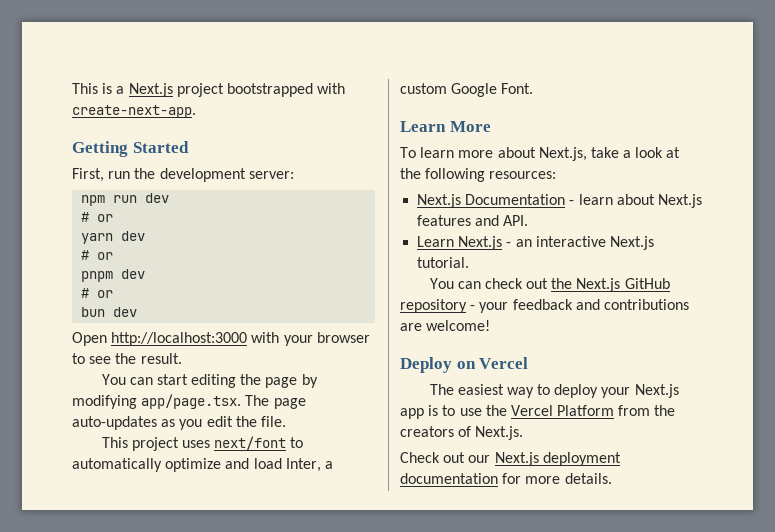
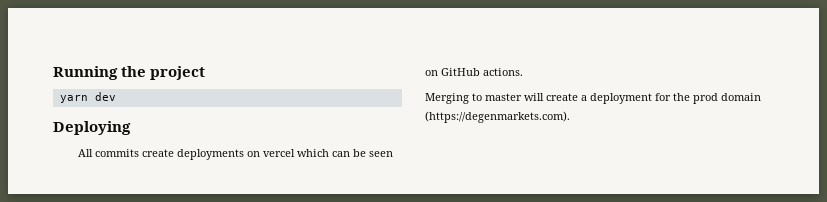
- This is a Next.js project bootstrapped with create-next-app.
- Getting Started
- First, run the development server:
- npm run dev
- # or
+ Running the project
  yarn dev
- # or
- pnpm dev
- # or
- bun dev
- Open http://localhost:3000 with your browser to see the result.
- You can start editing the page by modifying app/page.tsx. The page auto-updates as you edit the file.
- This project uses next/font to automatically optimize and load Inter, a custom Google Font.
- Learn More
- To learn more about Next.js, take a look at the following resources:
- Next.js Documentation - learn about Next.js features and API.
- Learn Next.js - an interactive Next.js tutorial.
- You can check out the Next.js GitHub repository - your feedback and contributions are welcome!
- Deploy on Vercel
- The easiest way to deploy your Next.js app is to use the Vercel Platform from the creators of Next.js.
- Check out our Next.js deployment documentation for more details.
+ Deploying
+ All commits create deployments on vercel which can be seen on GitHub actions.
+ Merging to master will create a deployment for the prod domain (https://degenmarkets.com).

